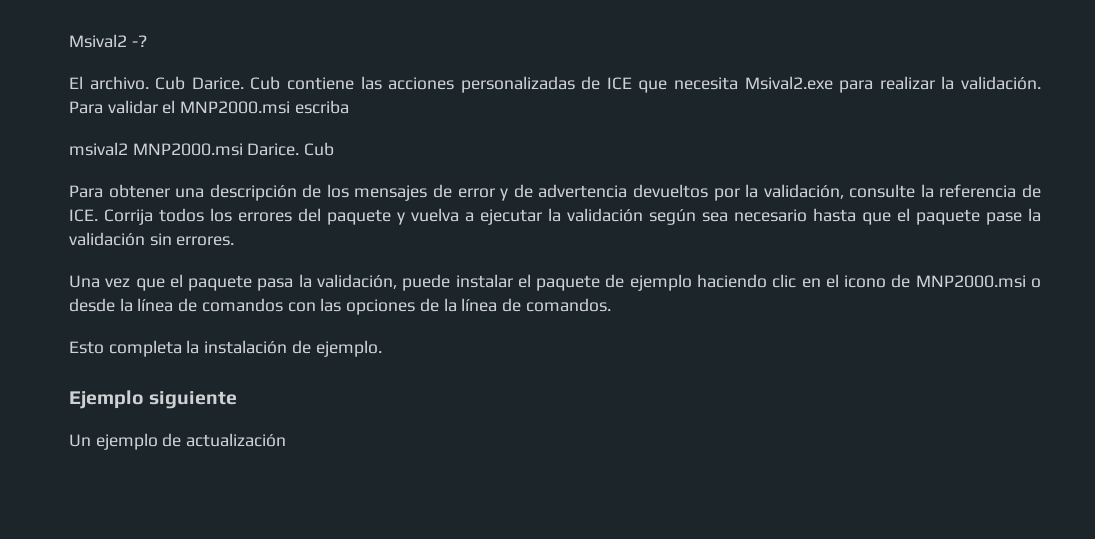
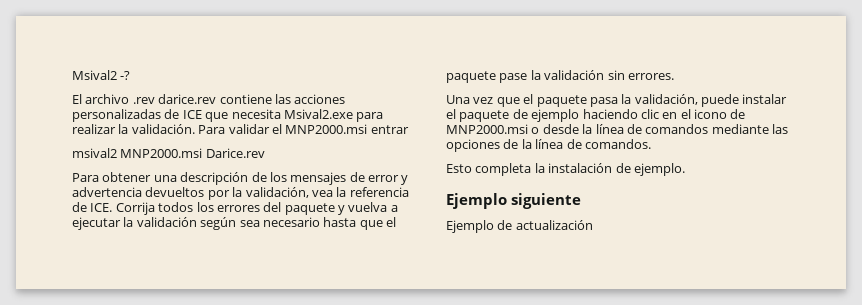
- El archivo. Cub Darice. Cub contiene las acciones personalizadas de ICE que necesita Msival2.exe para realizar la validación.
+ El archivo .rev darice.rev contiene las acciones personalizadas de ICE que necesita Msival2.exe para realizar la validación.
- Para validar el MNP2000.msi escriba
+ Para validar el MNP2000.msi entrar
- msival2 MNP2000.msi Darice. Cub
+ msival2 MNP2000.msi Darice.rev
- Para obtener una descripción de los mensajes de error y de advertencia devueltos por la validación, consulte la referencia de ICE. Corrija todos los errores del paquete y vuelva a ejecutar la validación según sea necesario hasta que el paquete pase la validación sin errores.
+ Para obtener una descripción de los mensajes de error y advertencia devueltos por la validación, vea la referencia de ICE. Corrija todos los errores del paquete y vuelva a ejecutar la validación según sea necesario hasta que el paquete pase la validación sin errores.
- Una vez que el paquete pasa la validación, puede instalar el paquete de ejemplo haciendo clic en el icono de MNP2000.msi o desde la línea de comandos con las opciones de la línea de comandos.
+ Una vez que el paquete pasa la validación, puede instalar el paquete de ejemplo haciendo clic en el icono de MNP2000.msi o desde la línea de comandos mediante las opciones de la línea de comandos.
- Un ejemplo de actualización
+ Ejemplo de actualización

